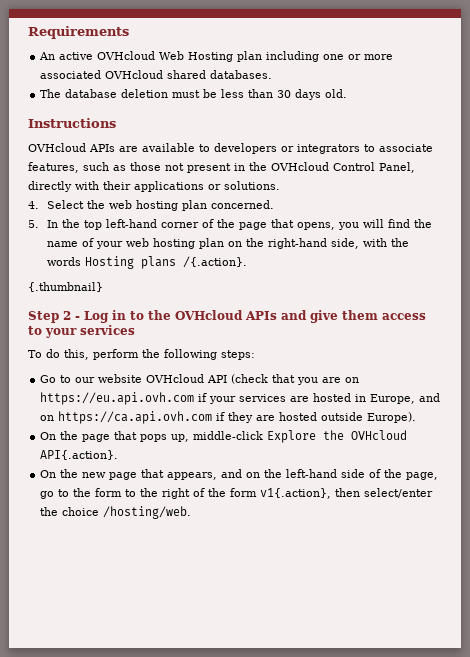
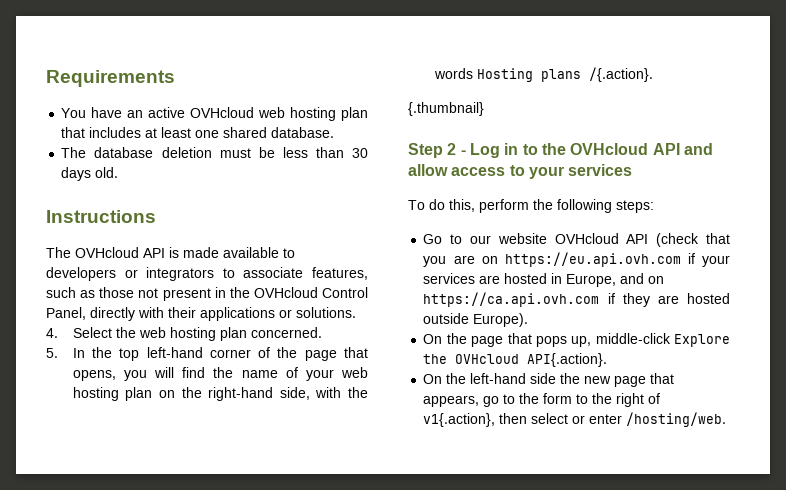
- An active OVHcloud Web Hosting plan including one or more associated OVHcloud shared databases.
+ You have an active OVHcloud web hosting plan that includes at least one shared database.
- OVHcloud APIs are available to developers or integrators to associate features, such as those not present in the OVHcloud Control Panel, directly with their applications or solutions.
+ The OVHcloud API is made available to developers or integrators to associate features, such as those not present in the OVHcloud Control Panel, directly with their applications or solutions.
- Step 2 - Log in to the OVHcloud APIs and give them access to your services
+ Step 2 - Log in to the OVHcloud API and allow access to your services
- On the new page that appears, and on the left-hand side of the page, go to the form to the right of the form v1{.action}, then select/enter the choice /hosting/web.
+ On the left-hand side the new page that appears, go to the form to the right of v1{.action}, then select or enter /hosting/web.

